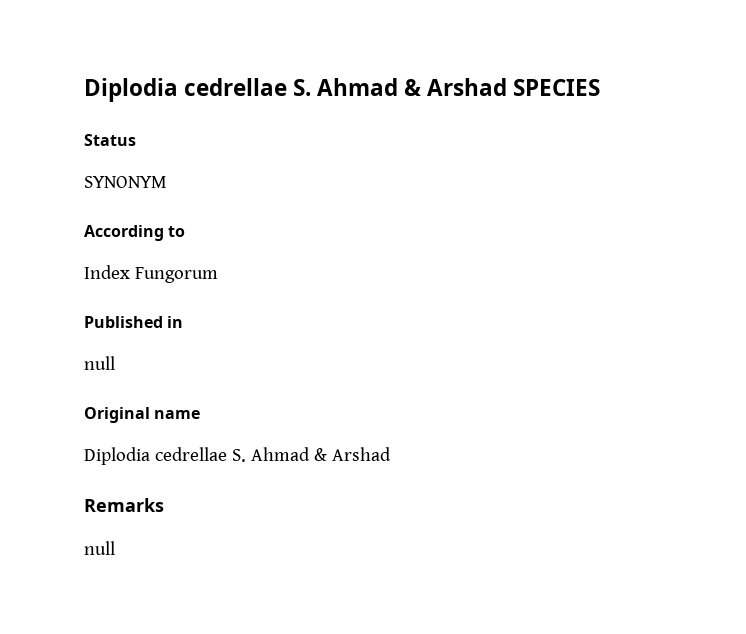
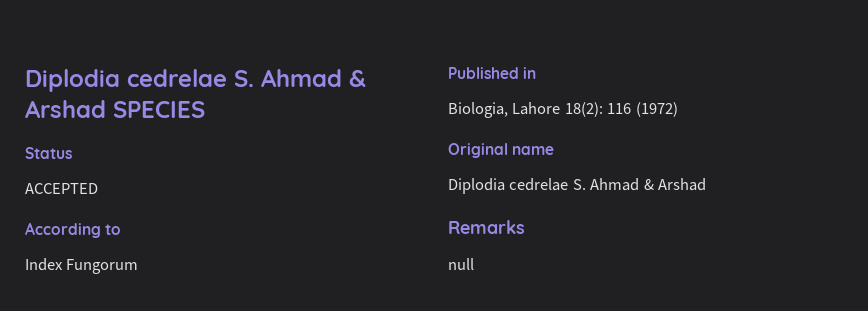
- Diplodia cedrellae S. Ahmad & Arshad SPECIES
+ Diplodia cedrelae S. Ahmad & Arshad SPECIES
- SYNONYM
+ ACCEPTED
  Published in
- null
+ Biologia, Lahore 18(2): 116 (1972)
  Original name
- Diplodia cedrellae S. Ahmad & Arshad
+ Diplodia cedrelae S. Ahmad & Arshad

